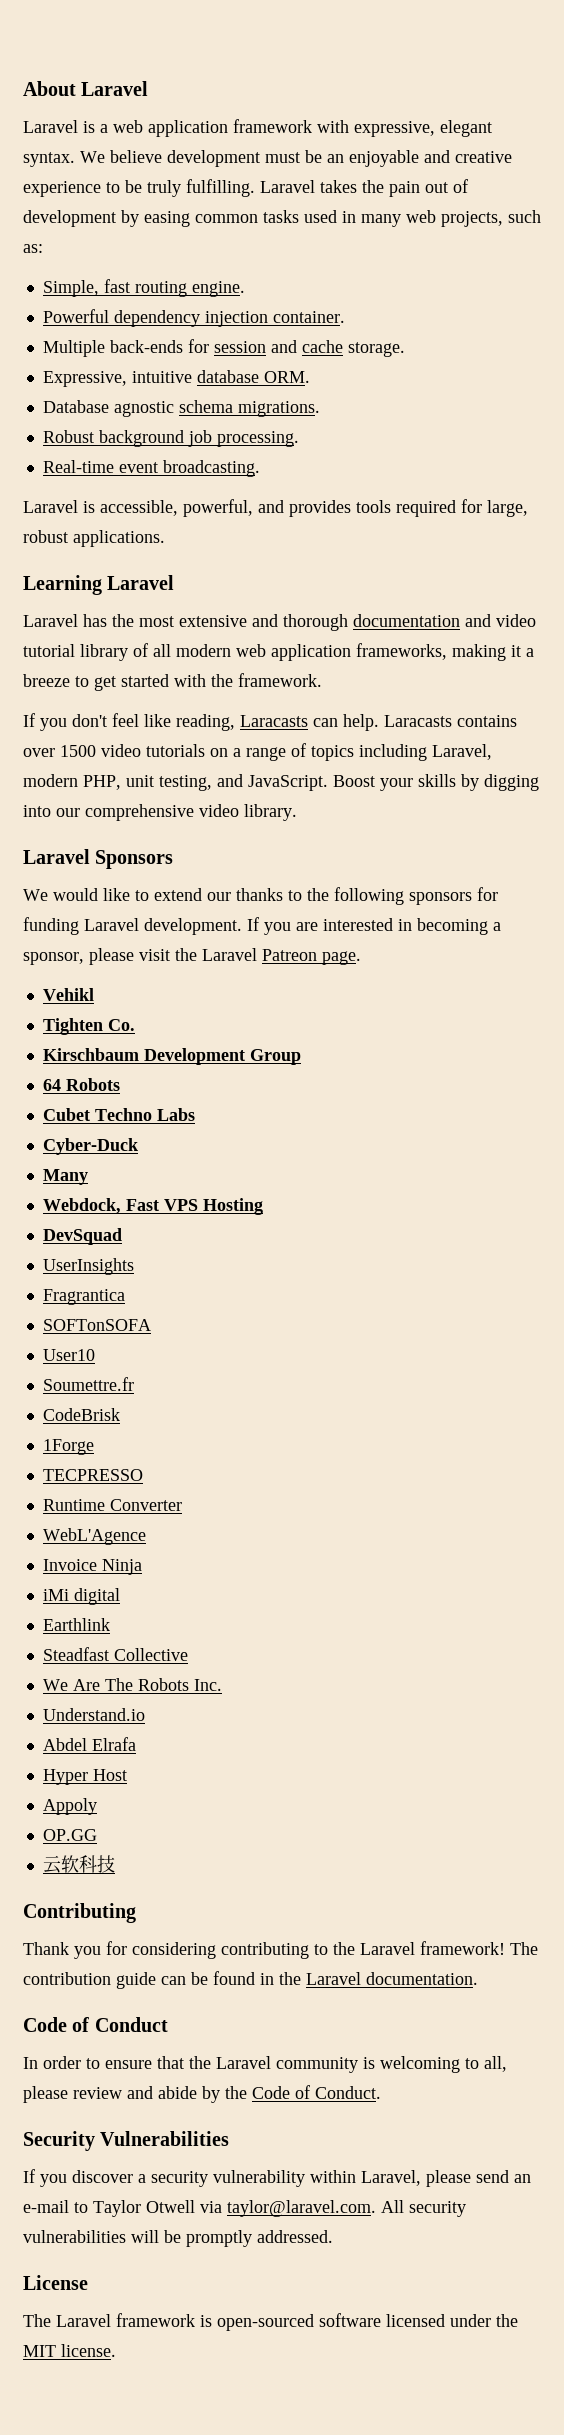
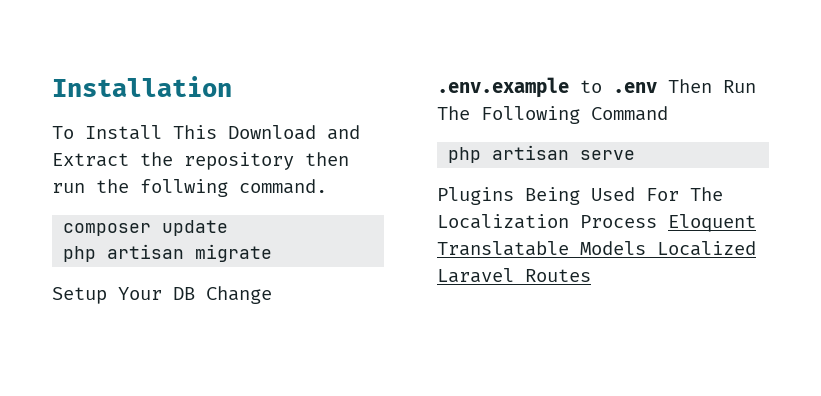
- About Laravel
- Laravel is a web application framework with expressive, elegant syntax. We believe development must be an enjoyable and creative experience to be truly fulfilling. Laravel takes the pain out of development by easing common tasks used in many web projects, such as:
- Simple, fast routing engine.
- Powerful dependency injection container.
- Multiple back-ends for session and cache storage.
- Expressive, intuitive database ORM.
- Database agnostic schema migrations.
- Robust background job processing.
- Real-time event broadcasting.
- Laravel is accessible, powerful, and provides tools required for large, robust applications.
- Learning Laravel
- Laravel has the most extensive and thorough documentation and video tutorial library of all modern web application frameworks, making it a breeze to get started with the framework.
- If you don't feel like reading, Laracasts can help. Laracasts contains over 1500 video tutorials on a range of topics including Laravel, modern PHP, unit testing, and JavaScript. Boost your skills by digging into our comprehensive video library.
- Laravel Sponsors
- We would like to extend our thanks to the following sponsors for funding Laravel development. If you are interested in becoming a sponsor, please visit the Laravel Patreon page.
- Vehikl
- Tighten Co.
- Kirschbaum Development Group
- 64 Robots
- Cubet Techno Labs
- Cyber-Duck
- Many
- Webdock, Fast VPS Hosting
- DevSquad
- UserInsights
- Fragrantica
- SOFTonSOFA
- User10
- Soumettre.fr
- CodeBrisk
- 1Forge
- TECPRESSO
- Runtime Converter
- WebL'Agence
- Invoice Ninja
- iMi digital
- Earthlink
- Steadfast Collective
- We Are The Robots Inc.
- Understand.io
- Abdel Elrafa
- Hyper Host
- Appoly
- OP.GG
- 云软科技
- Contributing
- Thank you for considering contributing to the Laravel framework! The contribution guide can be found in the Laravel documentation.
- Code of Conduct
- In order to ensure that the Laravel community is welcoming to all, please review and abide by the Code of Conduct.
- Security Vulnerabilities
- If you discover a security vulnerability within Laravel, please send an e-mail to Taylor Otwell via taylor@laravel.com. All security vulnerabilities will be promptly addressed.
- License
- The Laravel framework is open-sourced software licensed under the MIT license.
+ Installation
+ To Install This Download and Extract the repository then run the follwing command.
+ composer update
+ php artisan migrate
+ Setup Your DB Change .env.example to .env Then Run The Following Command
+ php artisan serve
+ Plugins Being Used For The Localization Process Eloquent Translatable Models Localized Laravel Routes

